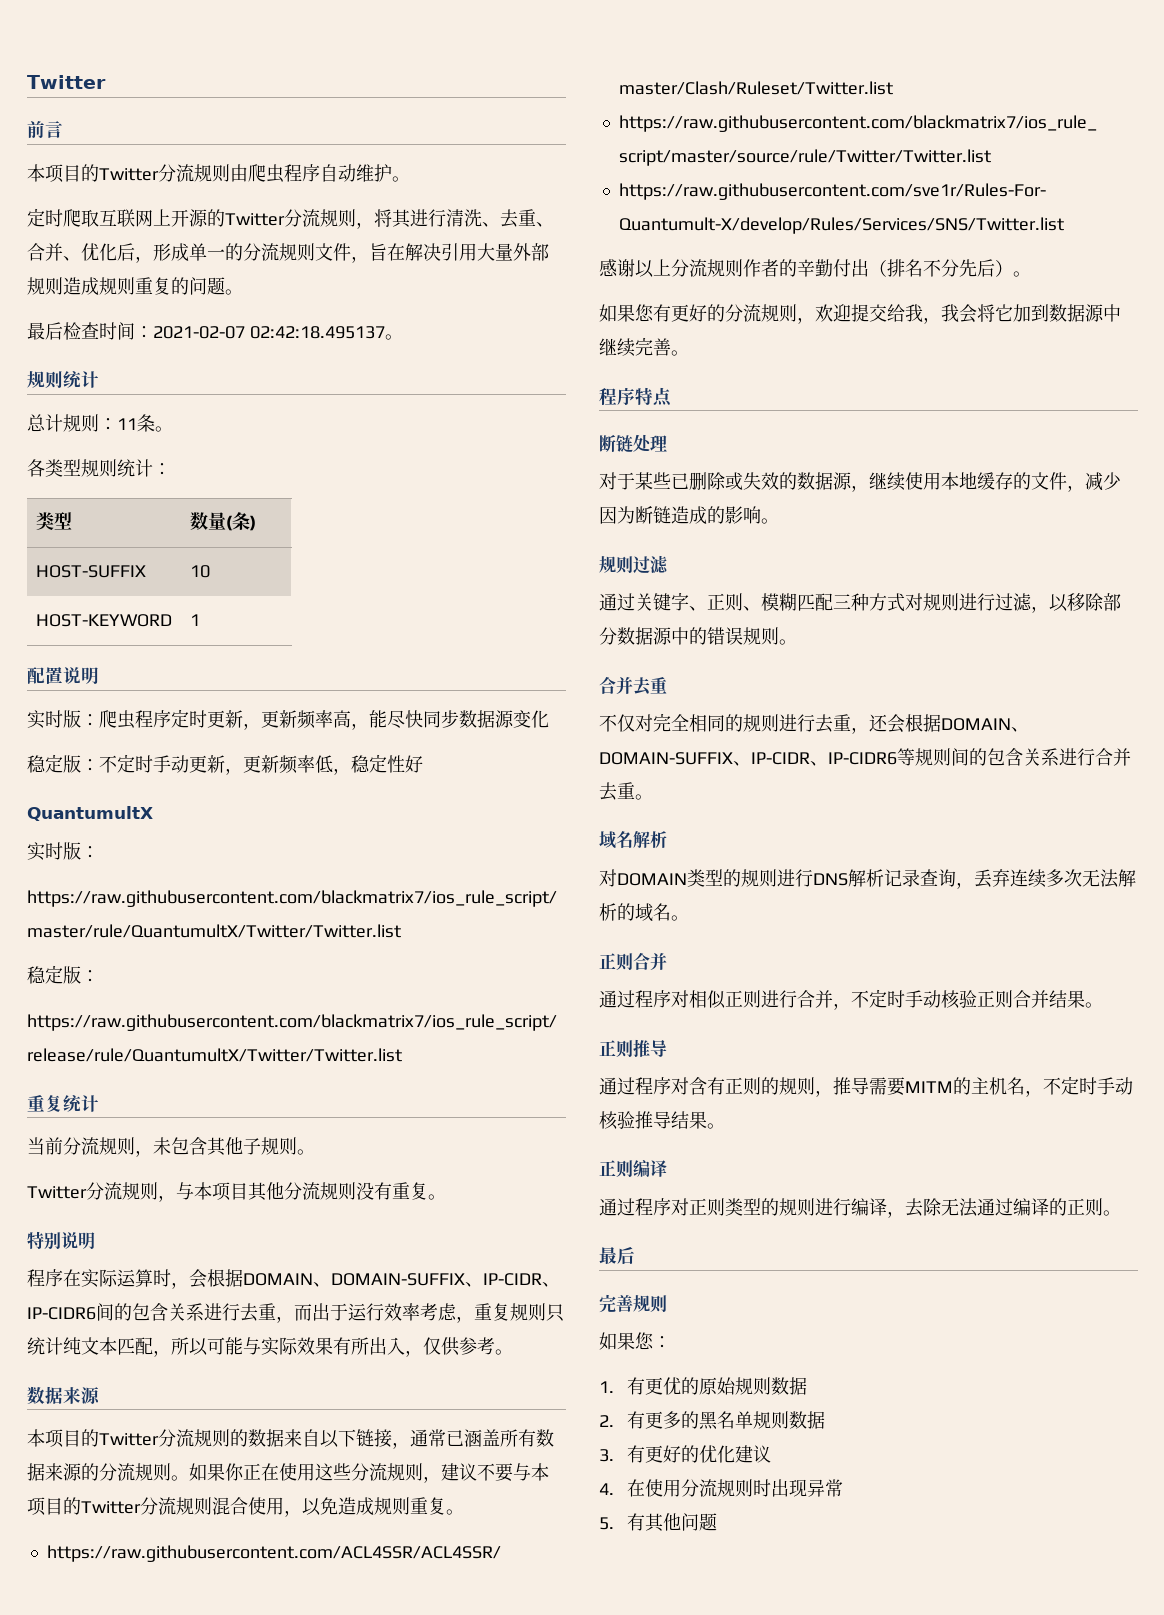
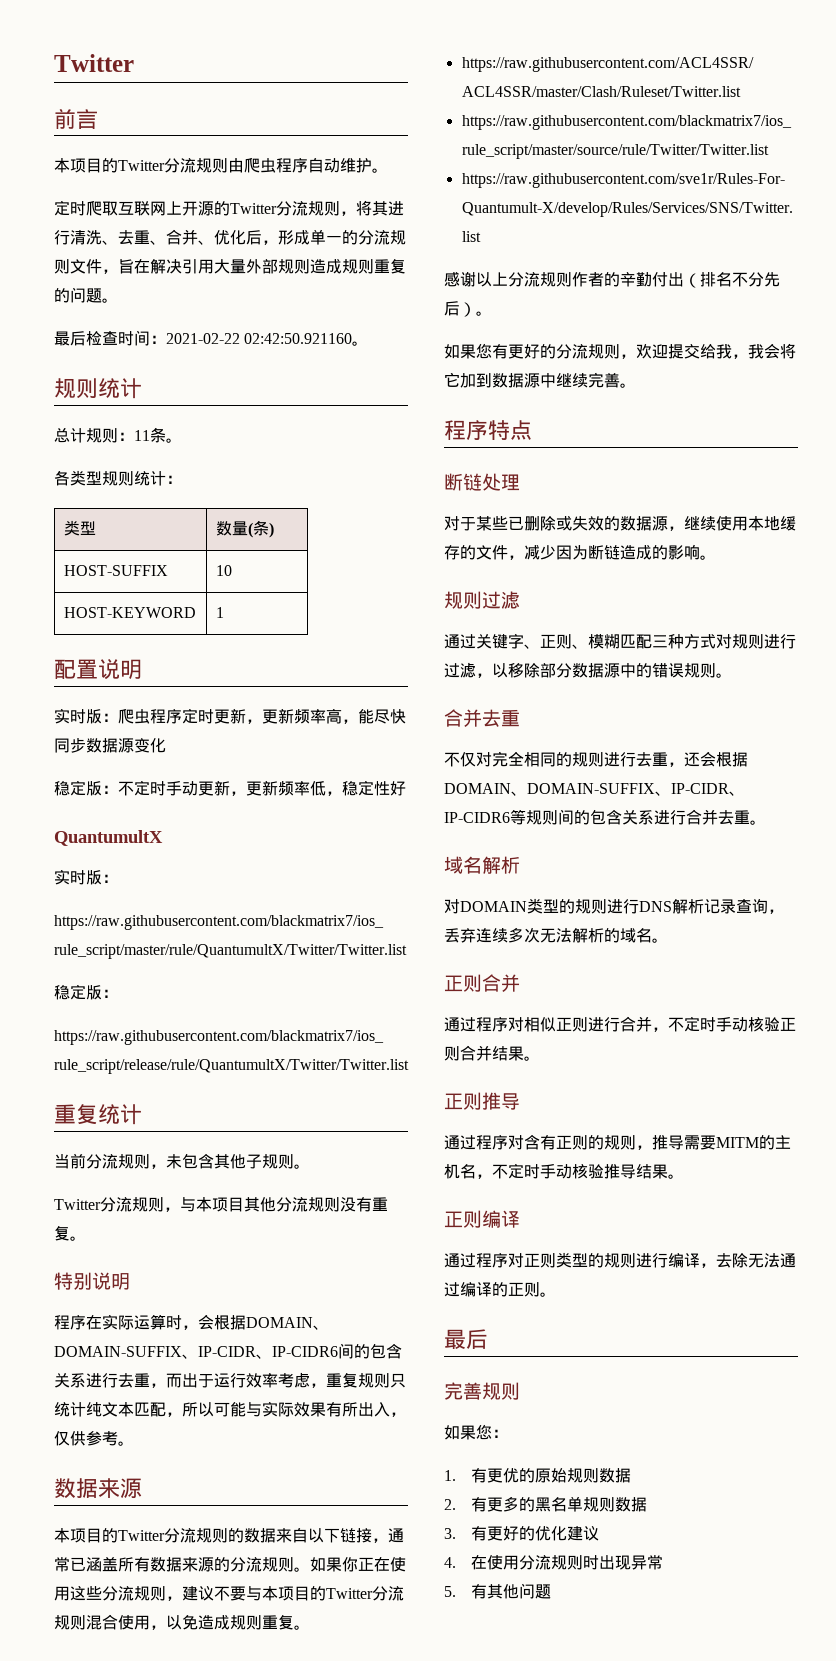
- 最后检查时间：2021-02-07 02:42:18.495137。
+ 最后检查时间：2021-02-22 02:42:50.921160。

